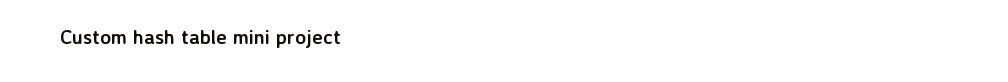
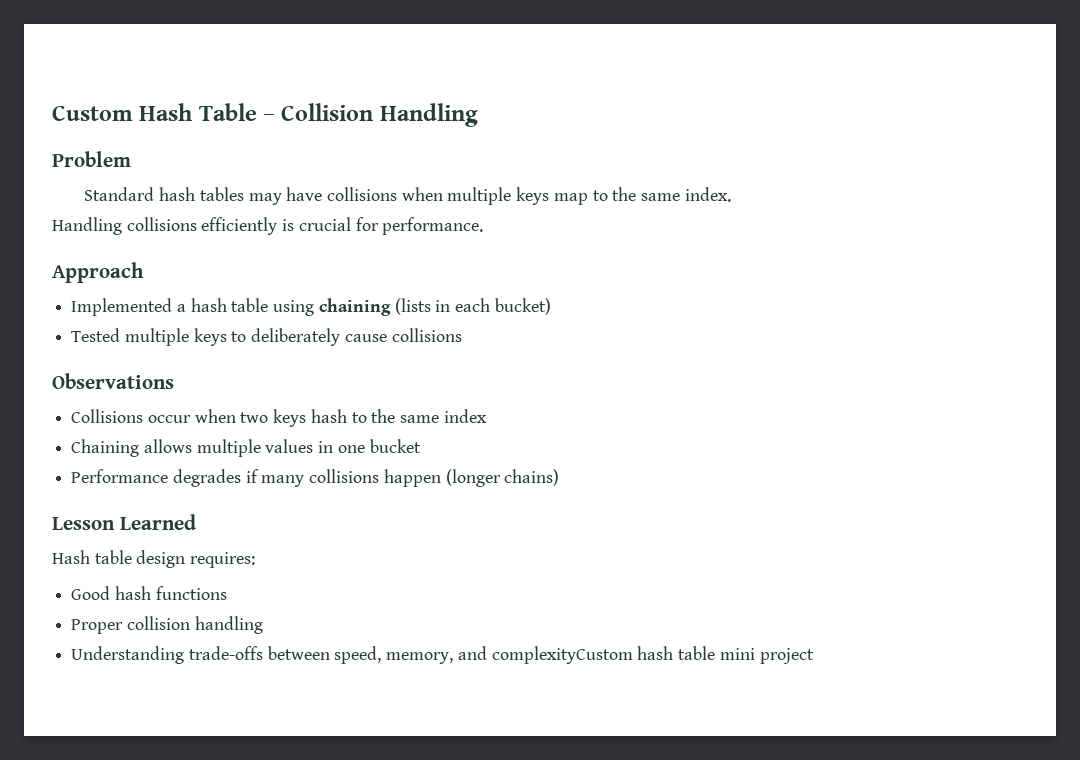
- Custom hash table mini project
+ Custom Hash Table – Collision Handling
+ Problem
+ Standard hash tables may have collisions when multiple keys map to the same index.
+ Handling collisions efficiently is crucial for performance.
+ Approach
+ Implemented a hash table using chaining (lists in each bucket)
+ Tested multiple keys to deliberately cause collisions
+ Observations
+ Collisions occur when two keys hash to the same index
+ Chaining allows multiple values in one bucket
+ Performance degrades if many collisions happen (longer chains)
+ Lesson Learned
+ Hash table design requires:
+ Good hash functions
+ Proper collision handling
+ Understanding trade-offs between speed, memory, and complexityCustom hash table mini project

